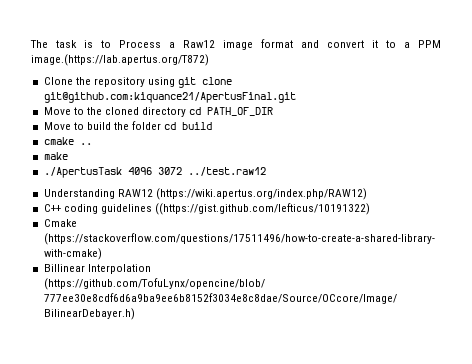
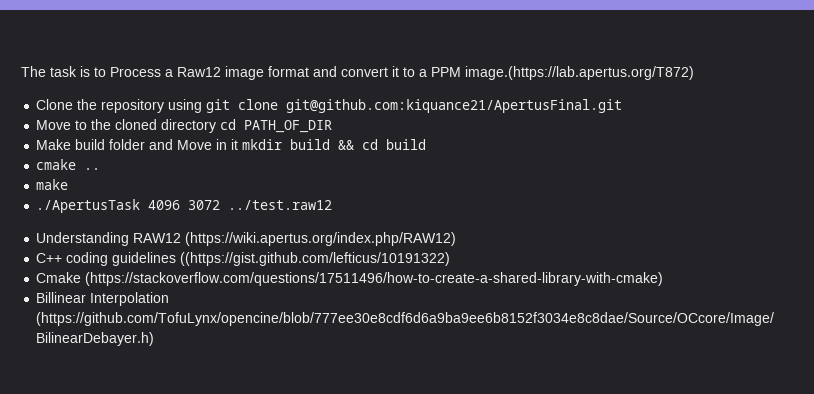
- Move to build the folder cd build
+ Make build folder and Move in it mkdir build && cd build

